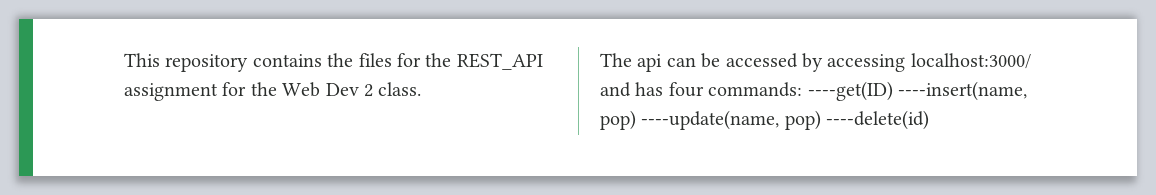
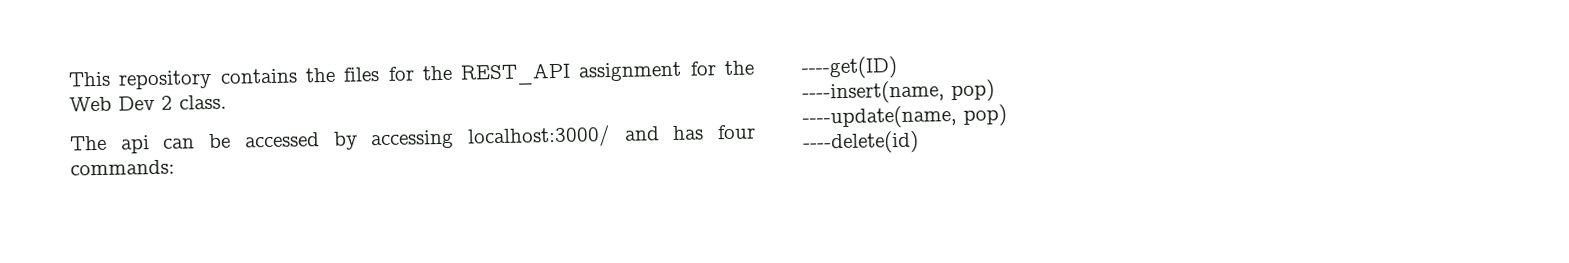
- The api can be accessed by accessing localhost:3000/ and has four commands: ----get(ID) ----insert(name, pop) ----update(name, pop) ----delete(id)
+ The api can be accessed by accessing localhost:3000/ and has four commands:
+ ----get(ID)
+ ----insert(name, pop)
+ ----update(name, pop)
+ ----delete(id)

